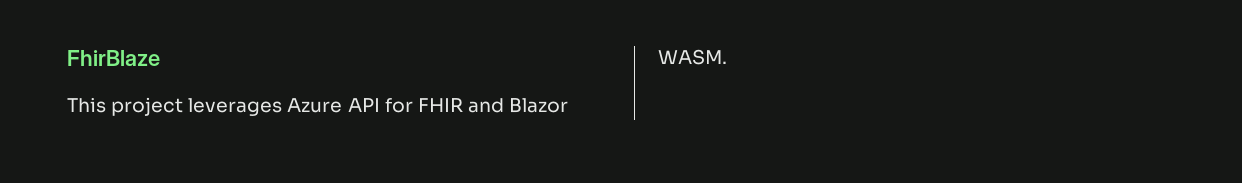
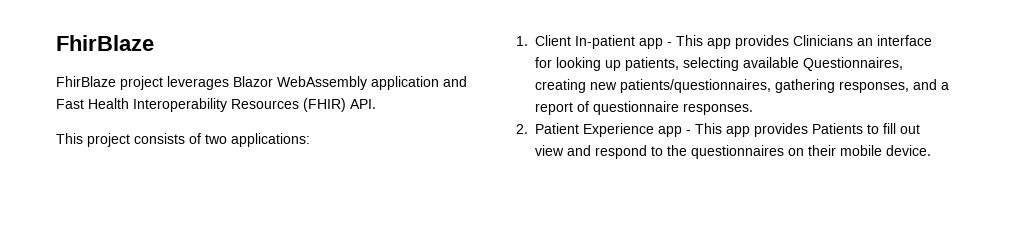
- This project leverages Azure API for FHIR and Blazor WASM.
+ FhirBlaze project leverages Blazor WebAssembly application and Fast Health Interoperability Resources (FHIR) API.
+ This project consists of two applications:
+ 1. Client In-patient app - This app provides Clinicians an interface for looking up patients, selecting available Questionnaires, creating new patients/questionnaires, gathering responses, and a report of questionnaire responses.
+ 2. Patient Experience app - This app provides Patients to fill out view and respond to the questionnaires on their mobile device.

